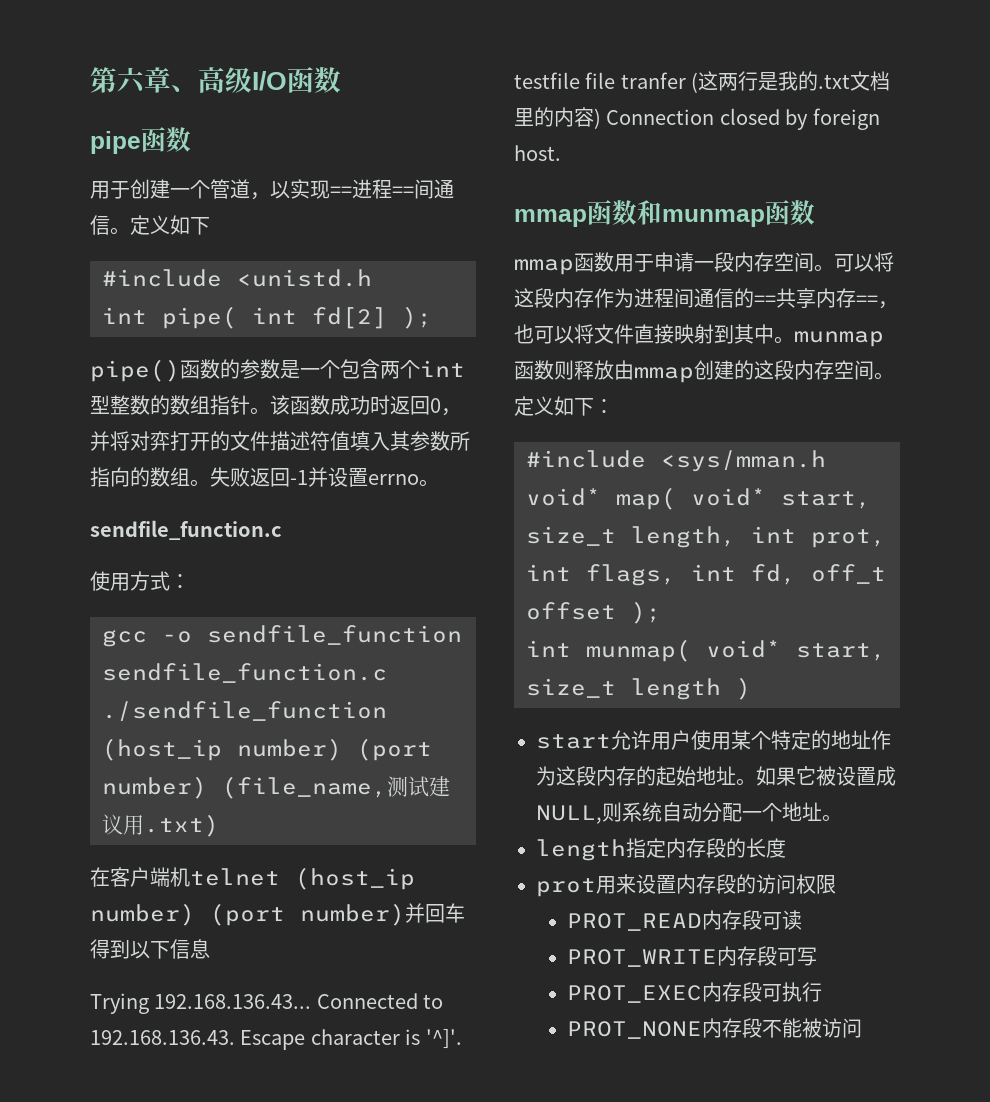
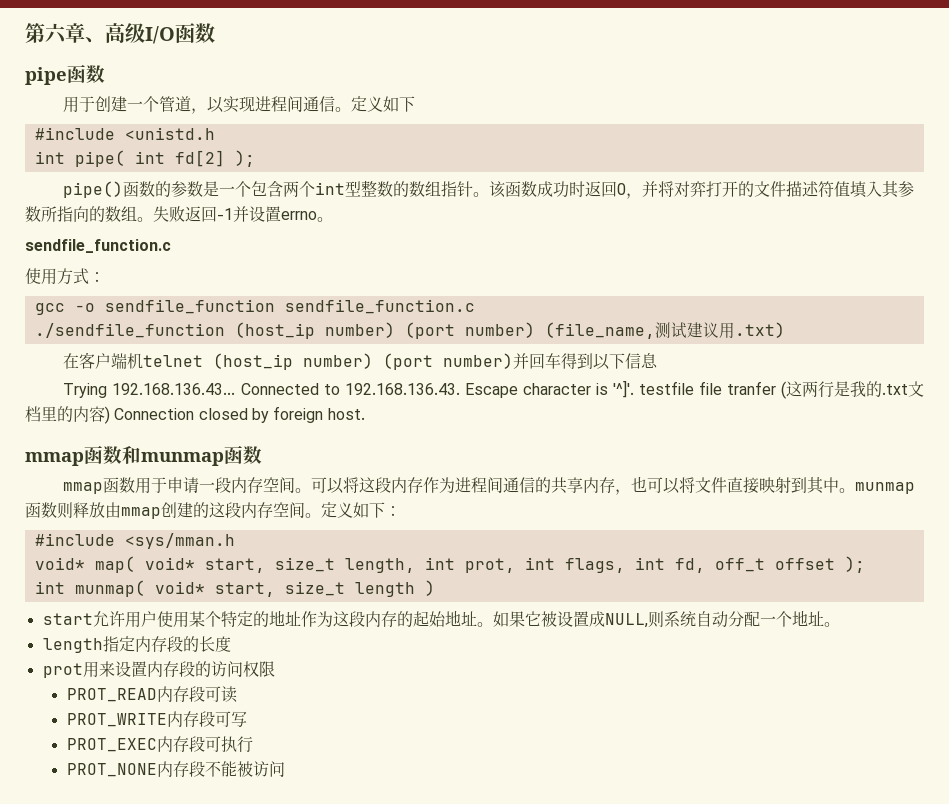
- 用于创建一个管道，以实现==进程==间通信。
+ 用于创建一个管道，以实现进程间通信。
- 可以将这段内存作为进程间通信的==共享内存==，也可以将文件直接映射到其中。munmap函数则释放由mmap创建的这段内存空间。
+ 可以将这段内存作为进程间通信的共享内存，也可以将文件直接映射到其中。munmap函数则释放由mmap创建的这段内存空间。

